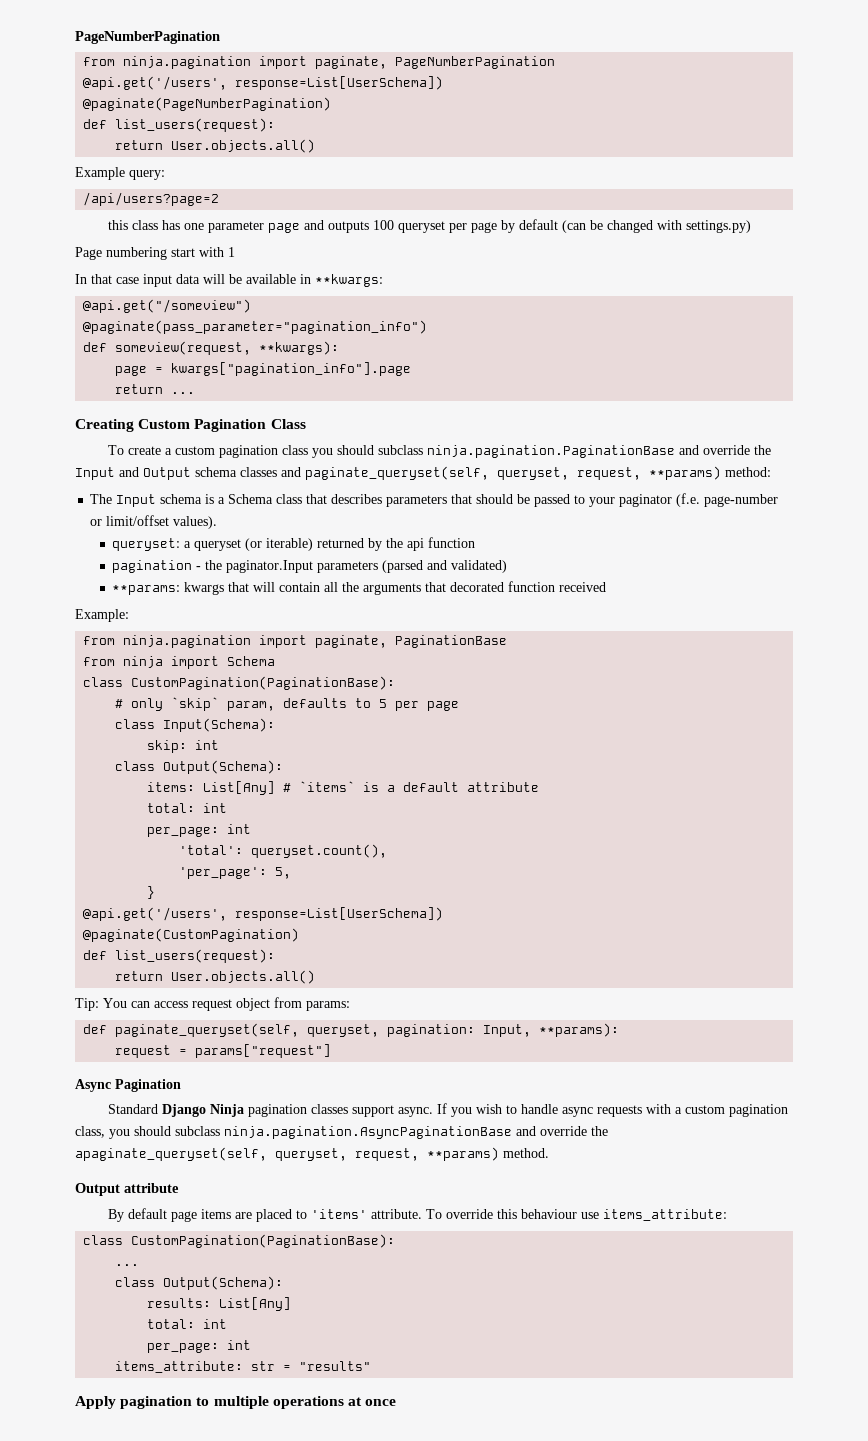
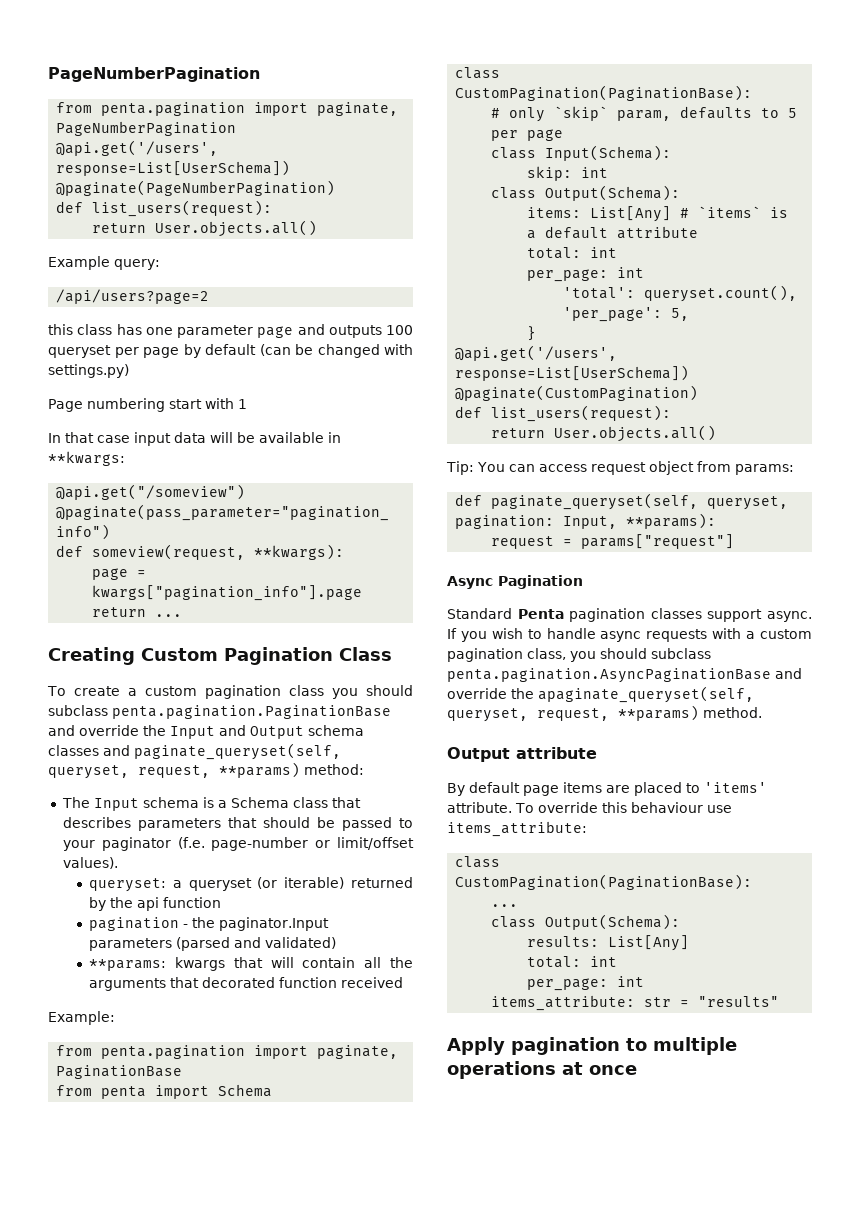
- from ninja.pagination import paginate, PageNumberPagination
+ from penta.pagination import paginate, PageNumberPagination
- To create a custom pagination class you should subclass ninja.pagination.PaginationBase and override the Input and Output schema classes and paginate_queryset(self, queryset, request, **params) method:
+ To create a custom pagination class you should subclass penta.pagination.PaginationBase and override the Input and Output schema classes and paginate_queryset(self, queryset, request, **params) method:
- from ninja.pagination import paginate, PaginationBase
+ from penta.pagination import paginate, PaginationBase
- from ninja import Schema
+ from penta import Schema
- Standard Django Ninja pagination classes support async.
+ Standard Penta pagination classes support async.
- If you wish to handle async requests with a custom pagination class, you should subclass ninja.pagination.AsyncPaginationBase and override the apaginate_queryset(self, queryset, request, **params) method.
+ If you wish to handle async requests with a custom pagination class, you should subclass penta.pagination.AsyncPaginationBase and override the apaginate_queryset(self, queryset, request, **params) method.

